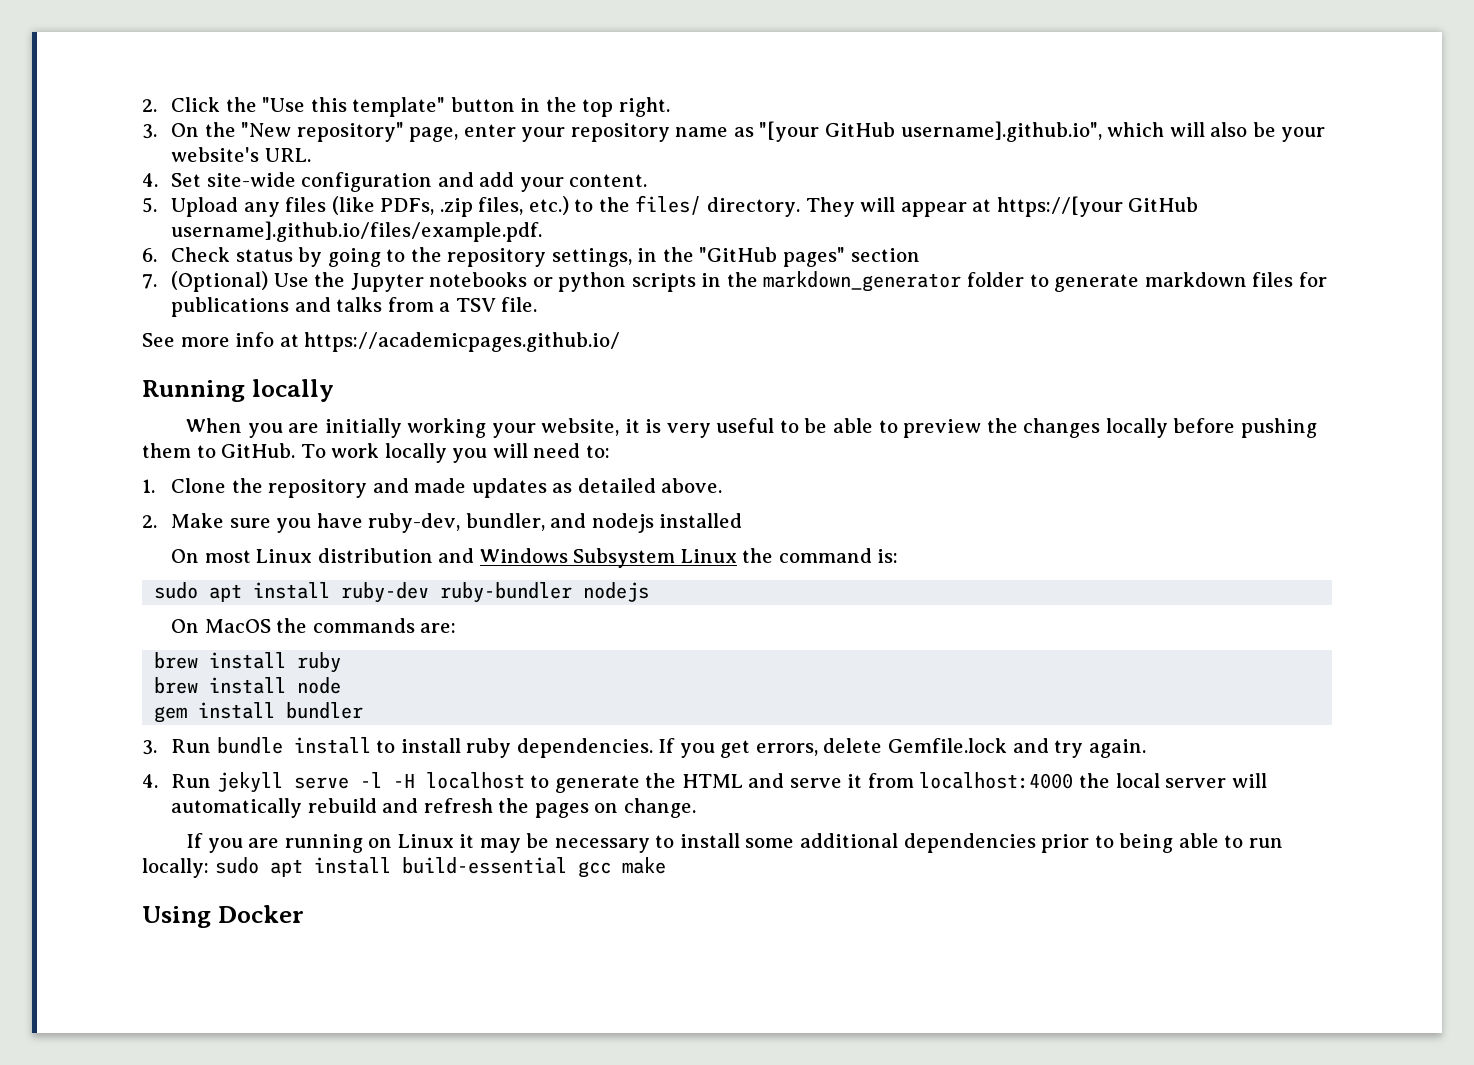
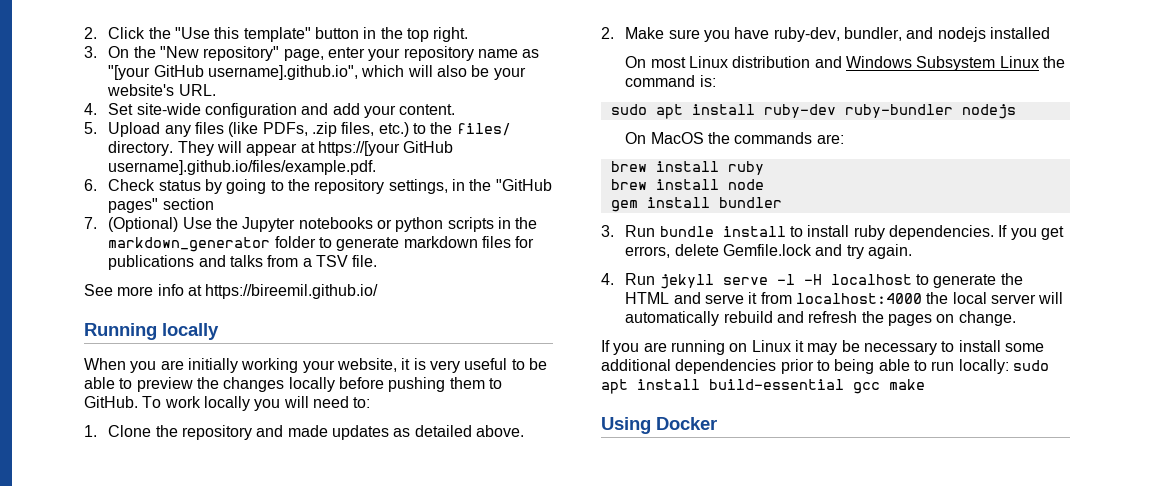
- See more info at https://academicpages.github.io/
+ See more info at https://bireemil.github.io/

